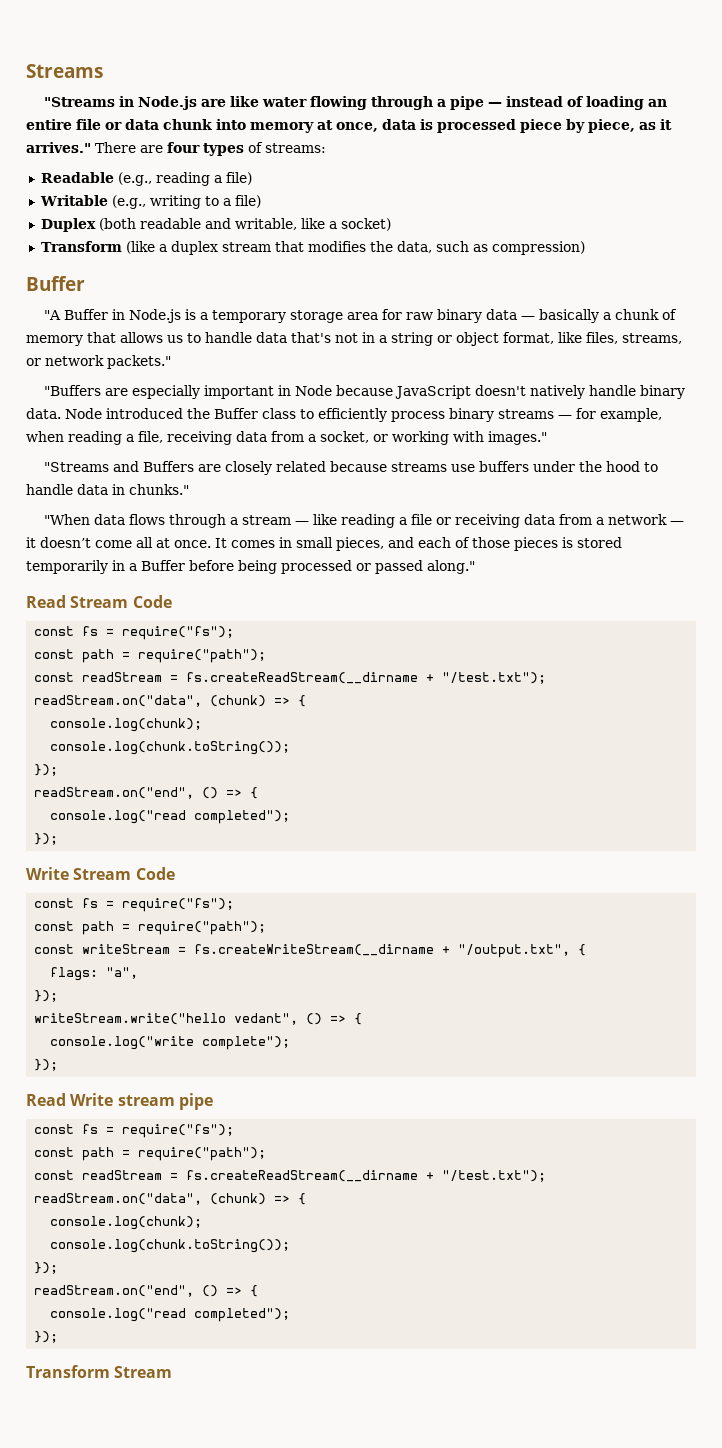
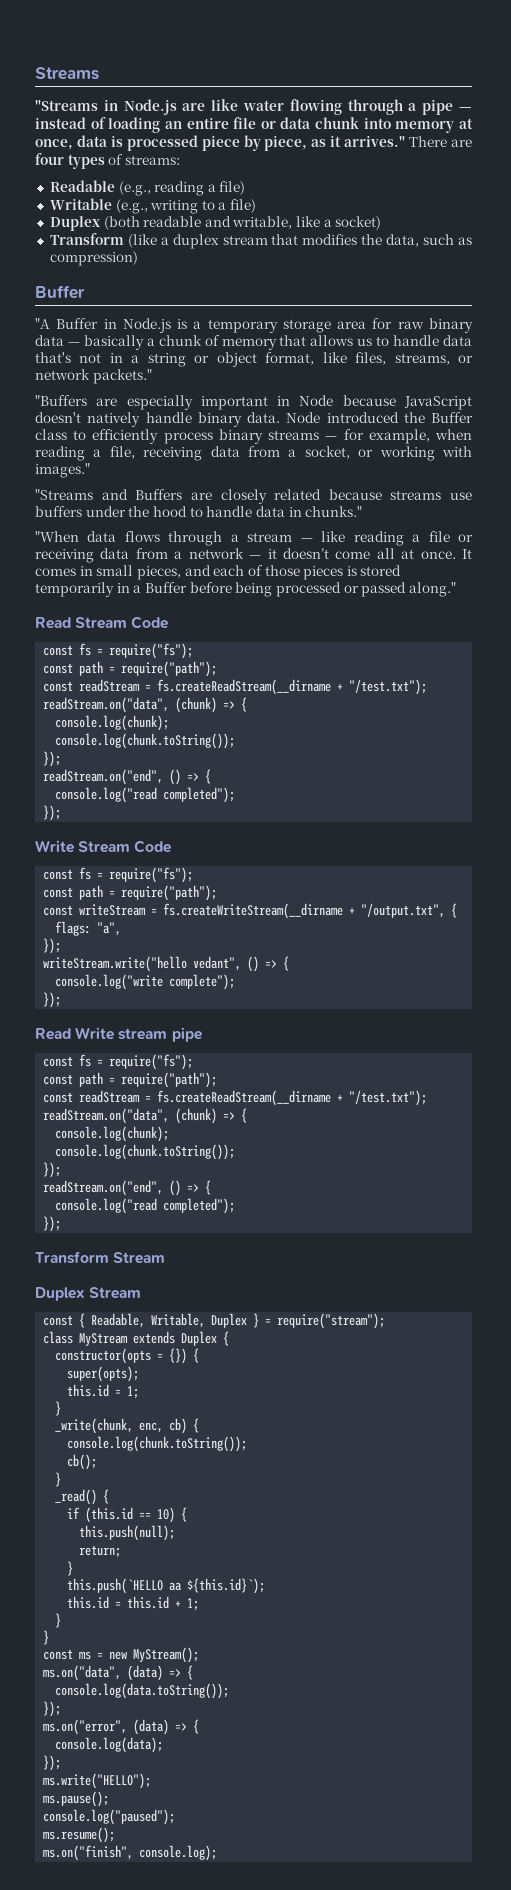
+ Duplex Stream
+ const { Readable, Writable, Duplex } = require("stream");
+ class MyStream extends Duplex {
+ constructor(opts = {}) {
+ super(opts);
+ this.id = 1;
+ }
+ _write(chunk, enc, cb) {
+ console.log(chunk.toString());
+ cb();
+ }
+ _read() {
+ if (this.id == 10) {
+ this.push(null);
+ return;
+ }
+ this.push(`HELLO aa ${this.id}`);
+ this.id = this.id + 1;
+ }
+ }
+ const ms = new MyStream();
+ ms.on("data", (data) => {
+ console.log(data.toString());
+ });
+ ms.on("error", (data) => {
+ console.log(data);
+ });
+ ms.write("HELLO");
+ ms.pause();
+ console.log("paused");
+ ms.resume();
+ ms.on("finish", console.log);

